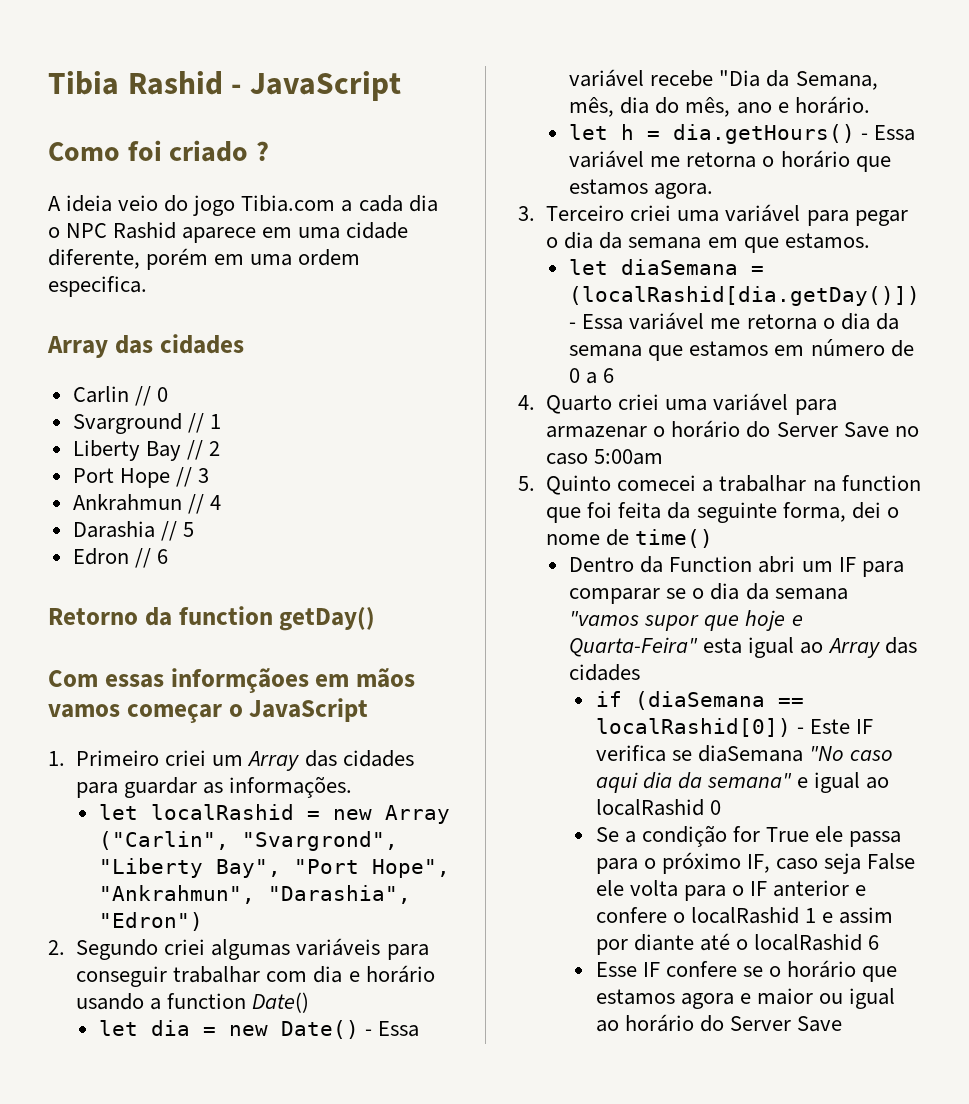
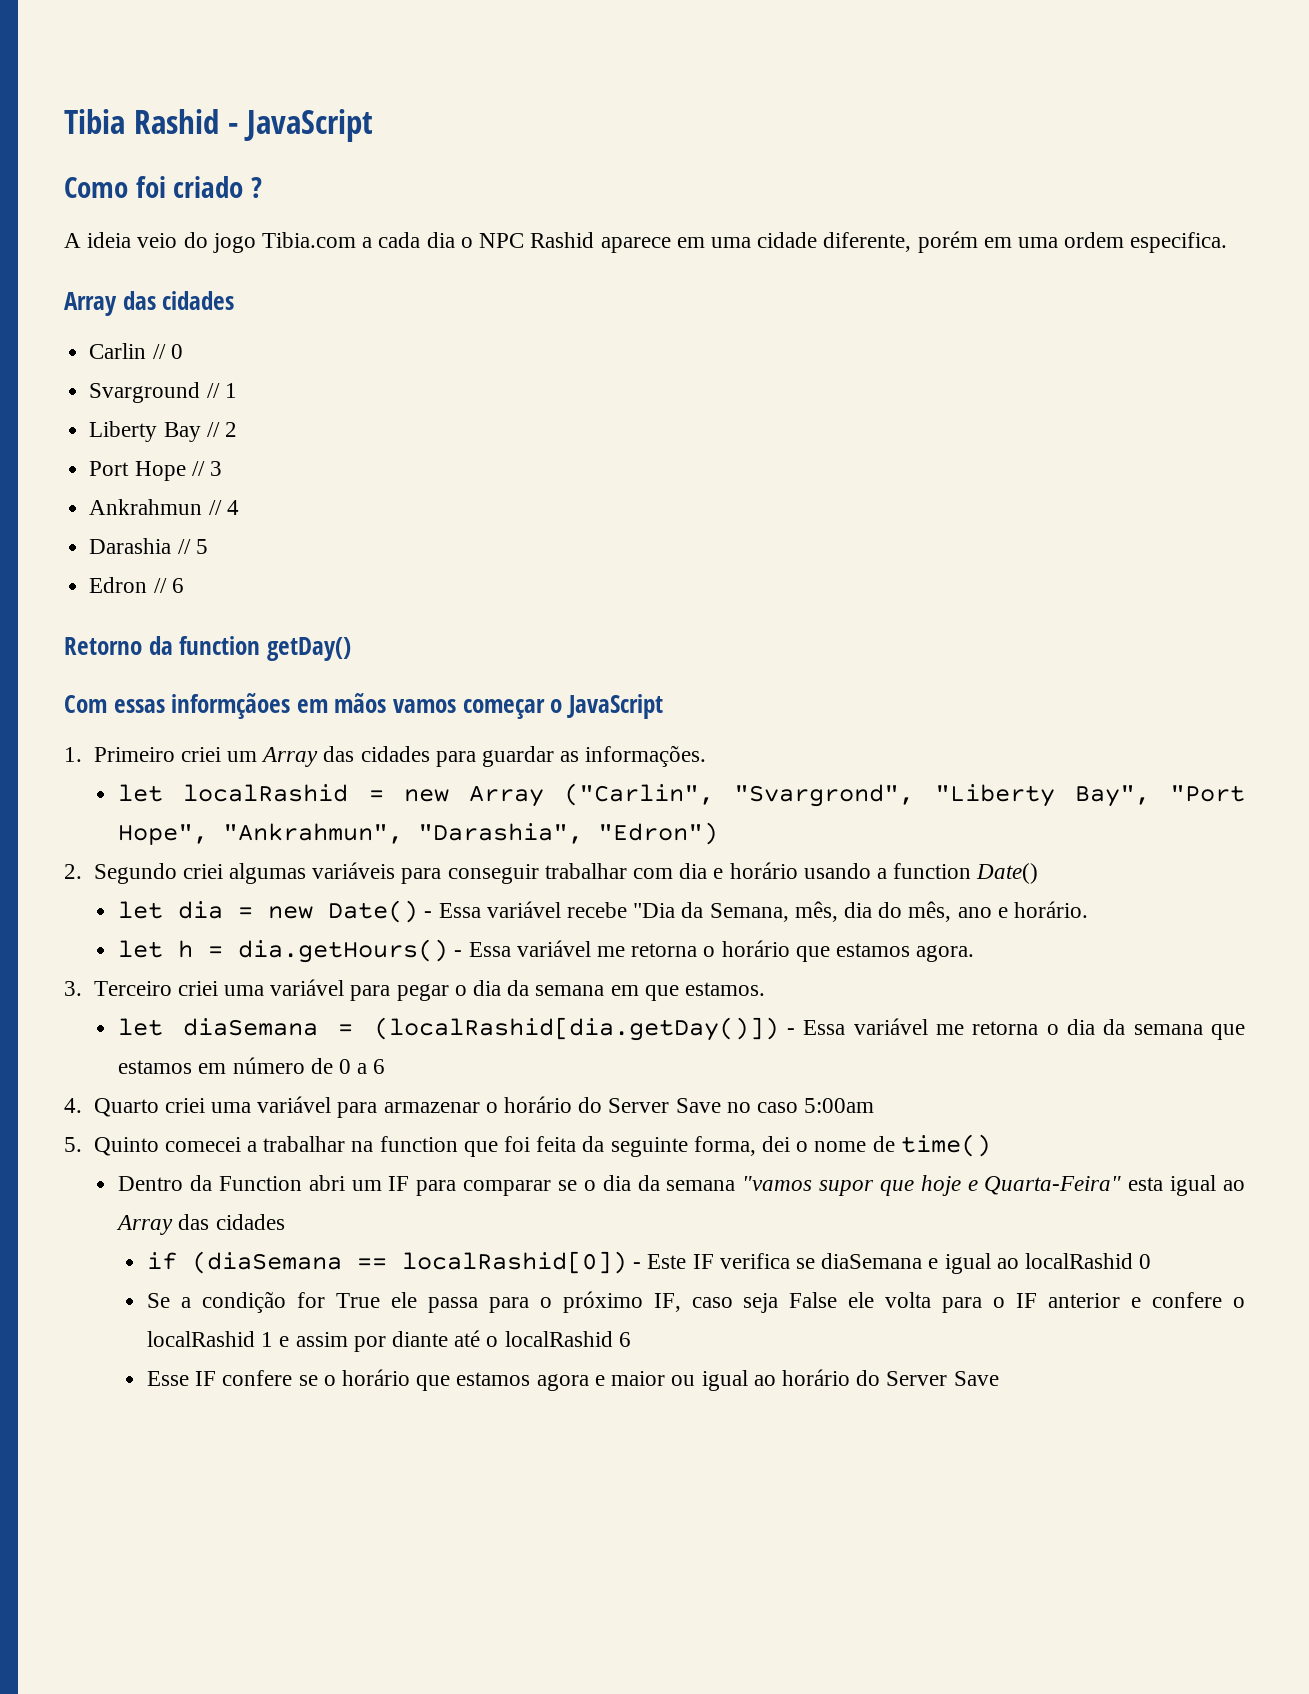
- if (diaSemana == localRashid[0]) - Este IF verifica se diaSemana "No caso aqui dia da semana" e igual ao localRashid 0
+ if (diaSemana == localRashid[0]) - Este IF verifica se diaSemana e igual ao localRashid 0

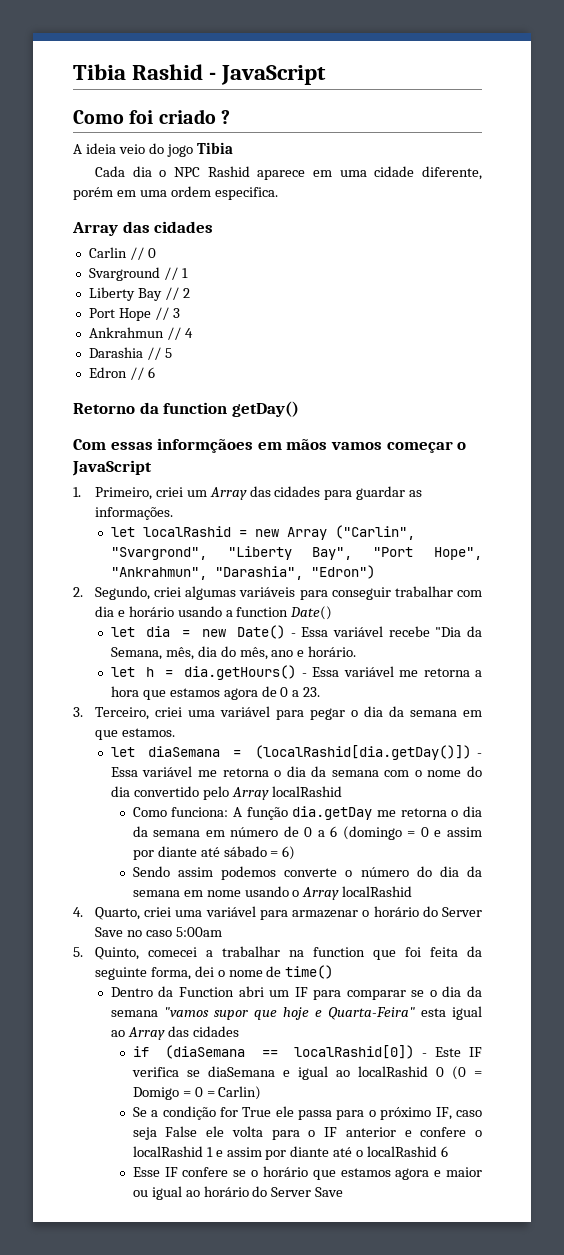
- A ideia veio do jogo Tibia.com a cada dia o NPC Rashid aparece em uma cidade diferente, porém em uma ordem especifica.
+ A ideia veio do jogo Tibia
+ Cada dia o NPC Rashid aparece em uma cidade diferente, porém em uma ordem especifica.
- 1. Primeiro criei um Array das cidades para guardar as informações.
+ 1. Primeiro, criei um Array das cidades para guardar as informações.
- 2. Segundo criei algumas variáveis para conseguir trabalhar com dia e horário usando a function Date()
+ 2. Segundo, criei algumas variáveis para conseguir trabalhar com dia e horário usando a function Date()
- let h = dia.getHours() - Essa variável me retorna o horário que estamos agora.
+ let h = dia.getHours() - Essa variável me retorna a hora que estamos agora de 0 a 23.
- 3. Terceiro criei uma variável para pegar o dia da semana em que estamos.
+ 3. Terceiro, criei uma variável para pegar o dia da semana em que estamos.
- let diaSemana = (localRashid[dia.getDay()]) - Essa variável me retorna o dia da semana que estamos em número de 0 a 6
+ let diaSemana = (localRashid[dia.getDay()]) - Essa variável me retorna o dia da semana com o nome do dia convertido pelo Array localRashid
+ Como funciona: A função dia.getDay me retorna o dia da semana em número de 0 a 6 (domingo = 0 e assim por diante até sábado = 6)
+ Sendo assim podemos converte o número do dia da semana em nome usando o Array localRashid
- 4. Quarto criei uma variável para armazenar o horário do Server Save no caso 5:00am
+ 4. Quarto, criei uma variável para armazenar o horário do Server Save no caso 5:00am
- 5. Quinto comecei a trabalhar na function que foi feita da seguinte forma, dei o nome de time()
+ 5. Quinto, comecei a trabalhar na function que foi feita da seguinte forma, dei o nome de time()
- if (diaSemana == localRashid[0]) - Este IF verifica se diaSemana e igual ao localRashid 0
+ if (diaSemana == localRashid[0]) - Este IF verifica se diaSemana e igual ao localRashid 0 (0 = Domigo = 0 = Carlin)

